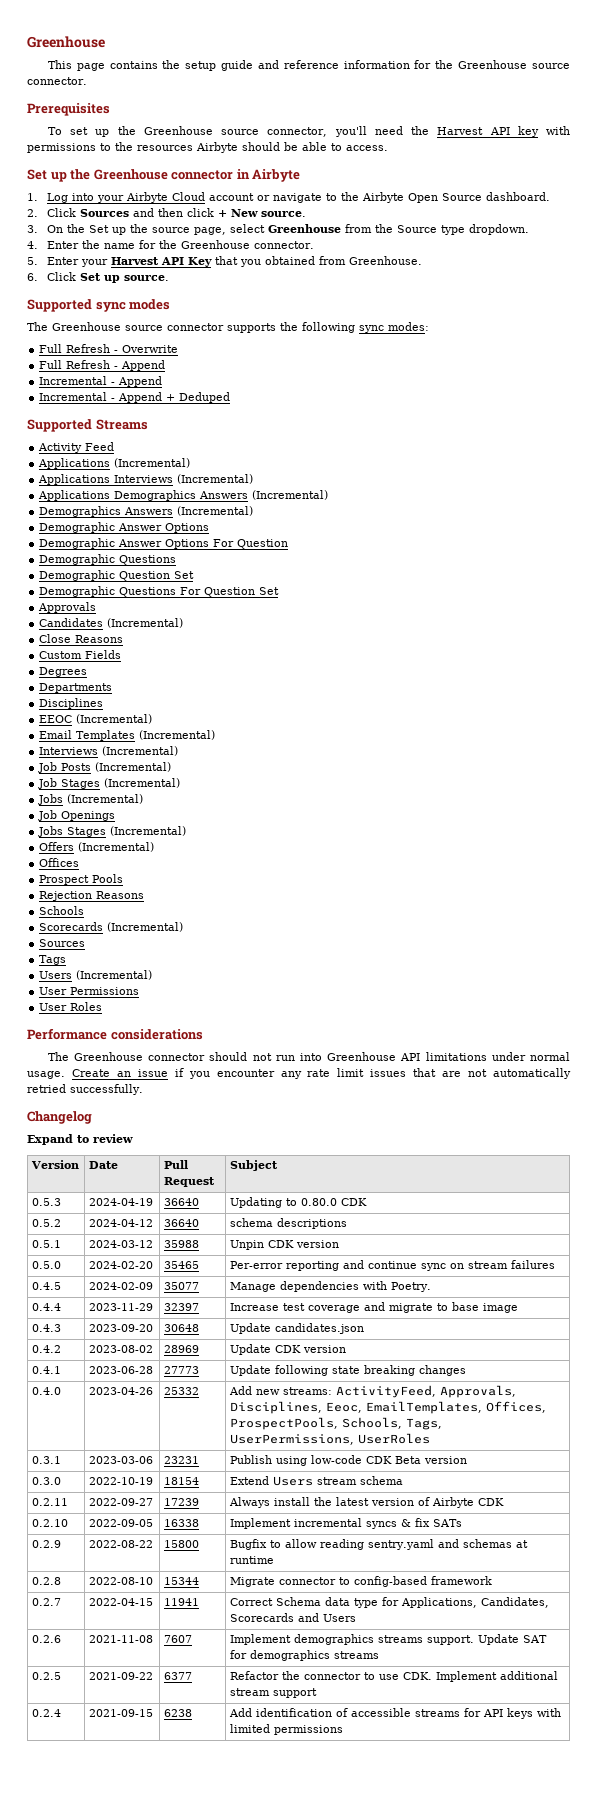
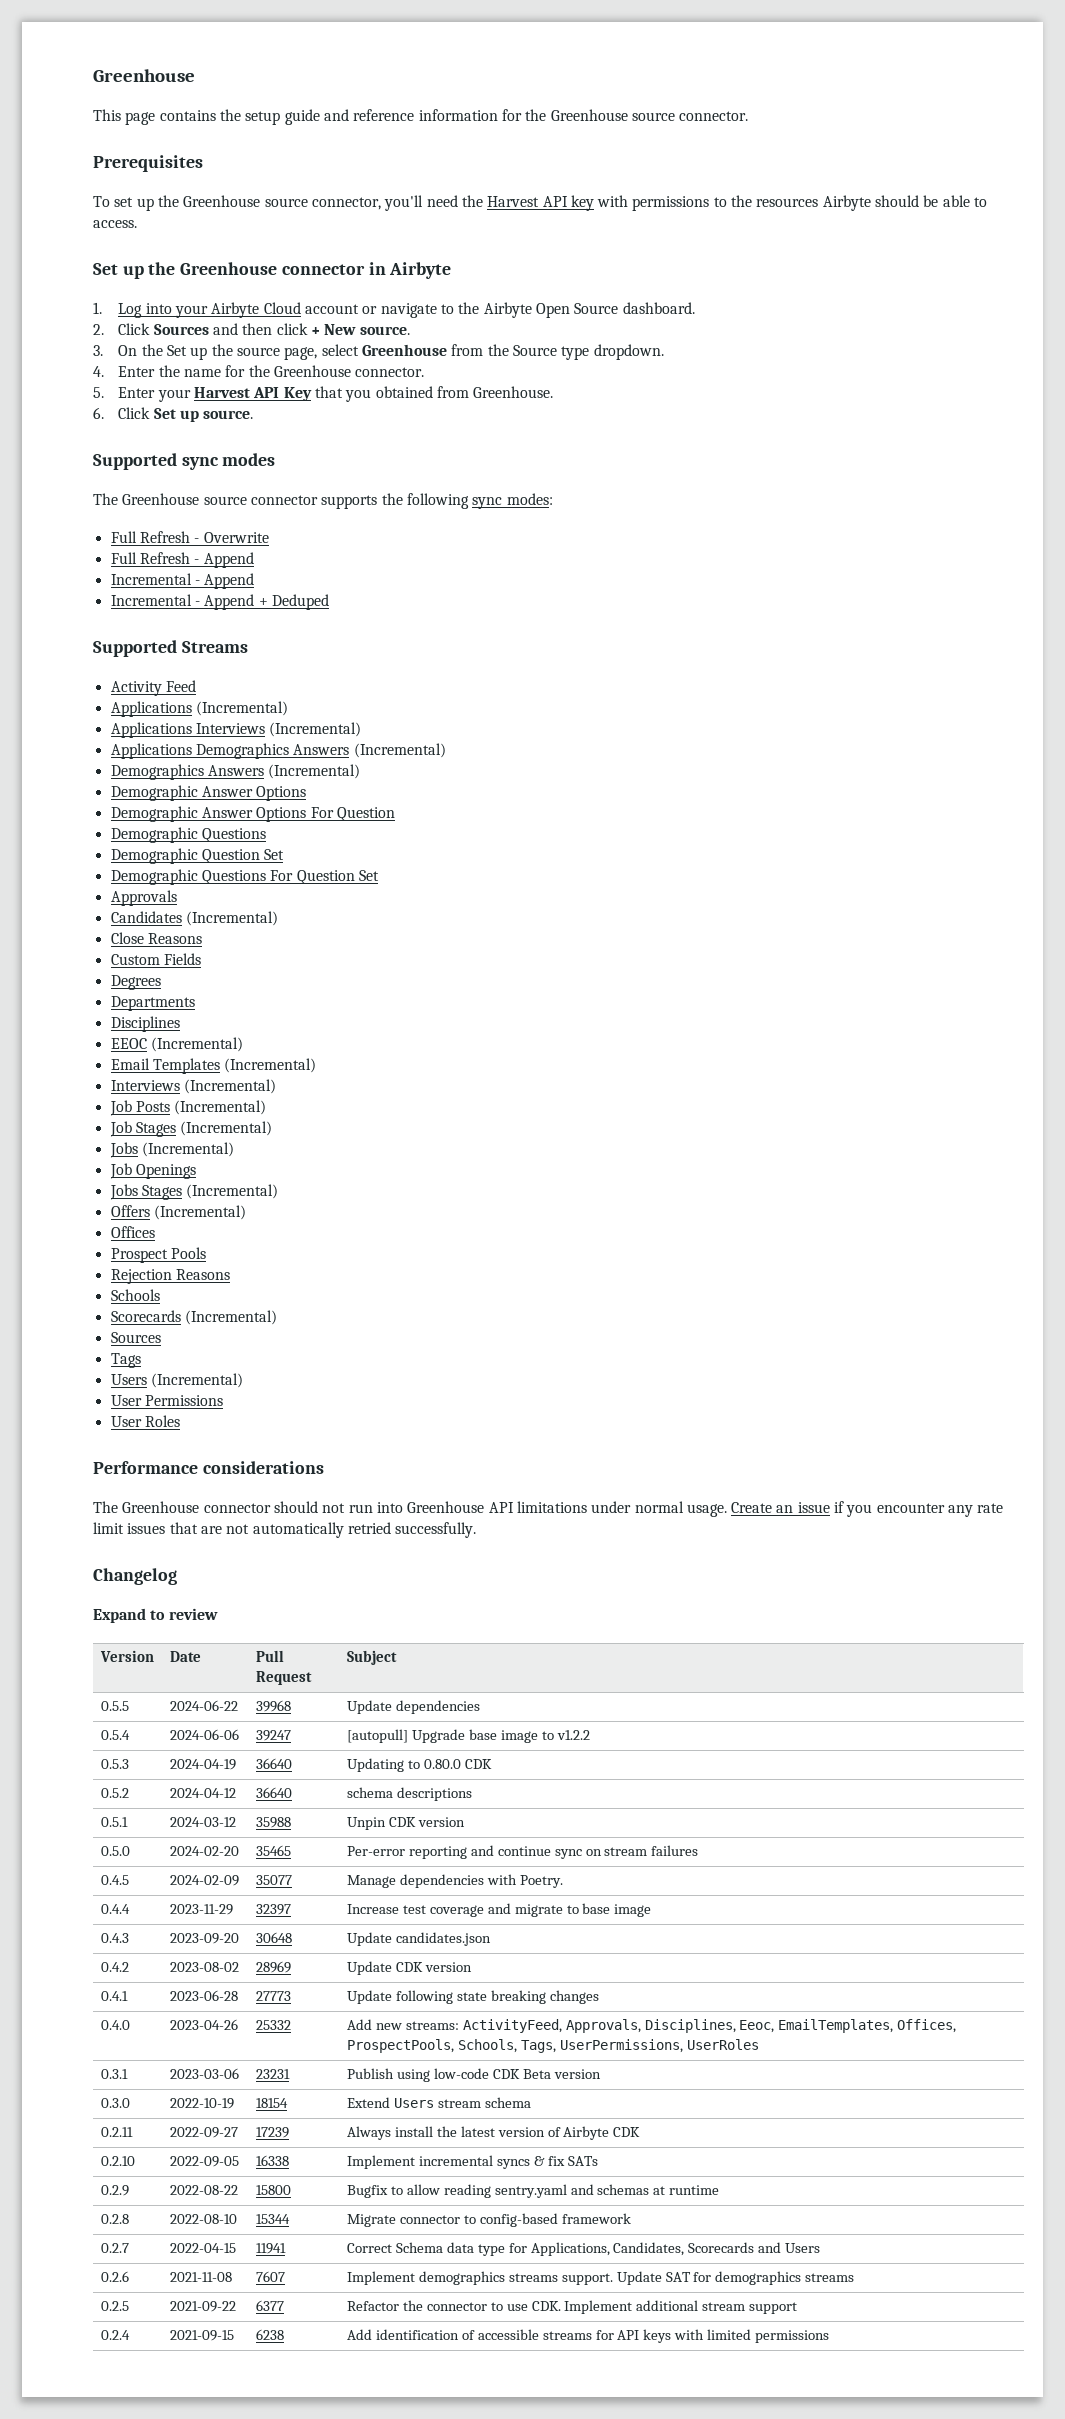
+ 0.5.5 | 2024-06-22 | 39968 | Update dependencies
+ 0.5.4 | 2024-06-06 | 39247 | [autopull] Upgrade base image to v1.2.2

